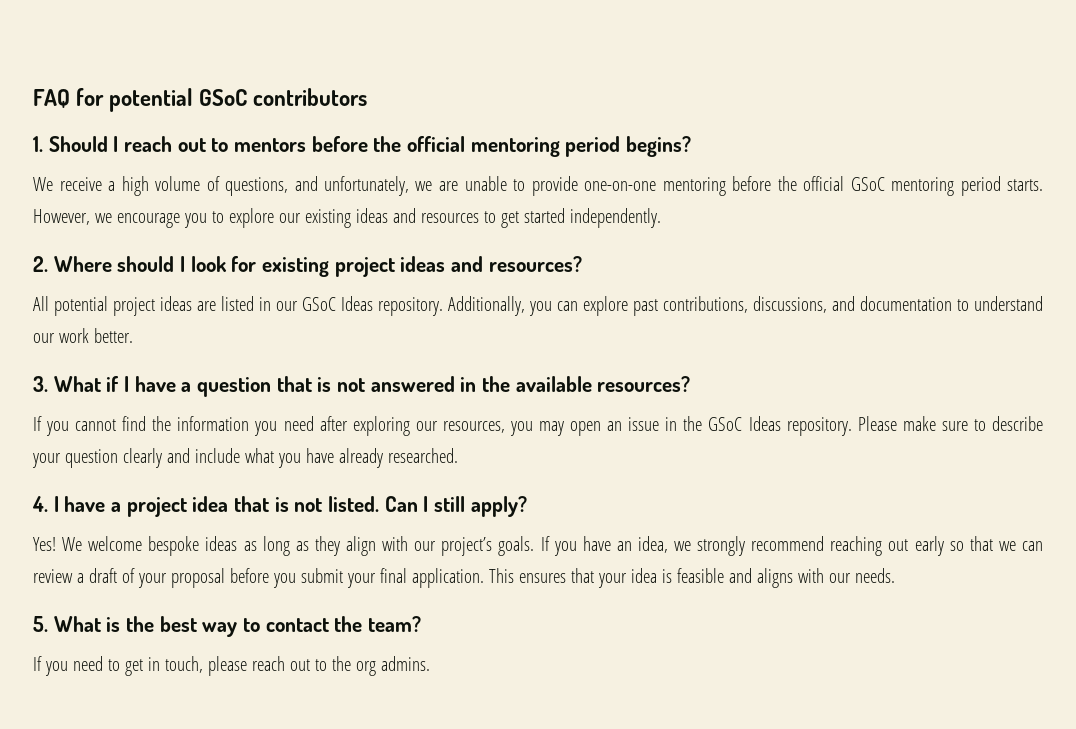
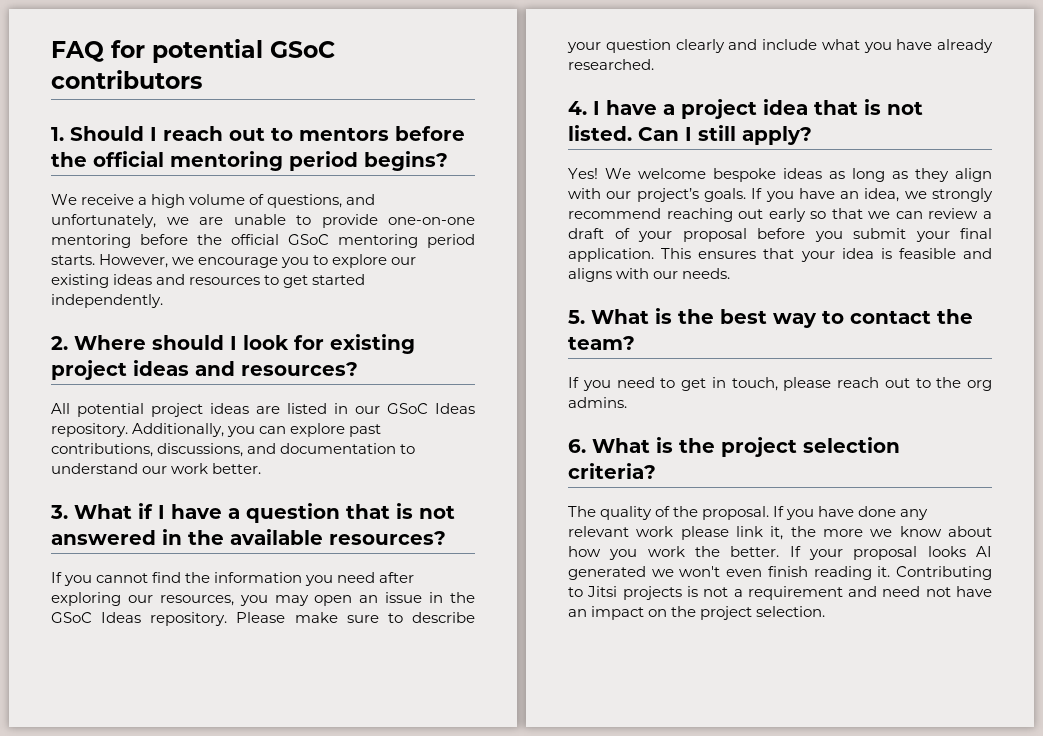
+ 6. What is the project selection criteria?
+ The quality of the proposal. If you have done any relevant work please link it, the more we know about how you work the better. If your proposal looks AI generated we won't even finish reading it. Contributing to Jitsi projects is not a requirement and need not have an impact on the project selection.

